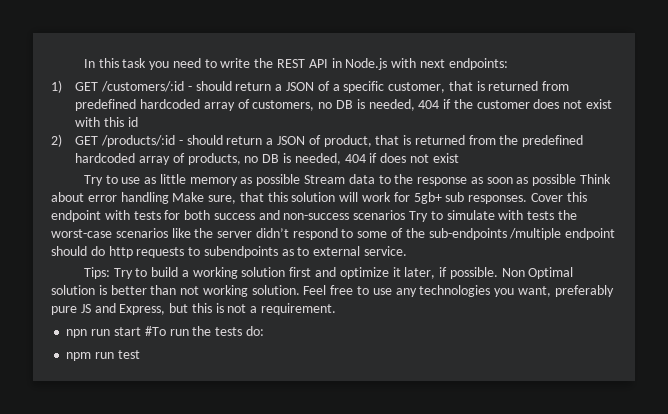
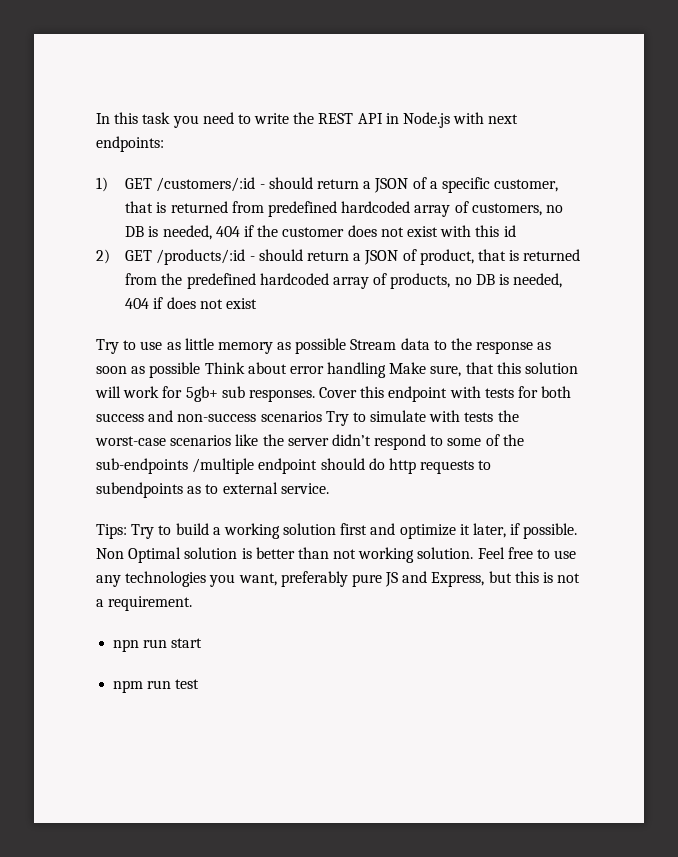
- npn run start #To run the tests do:
+ npn run start

